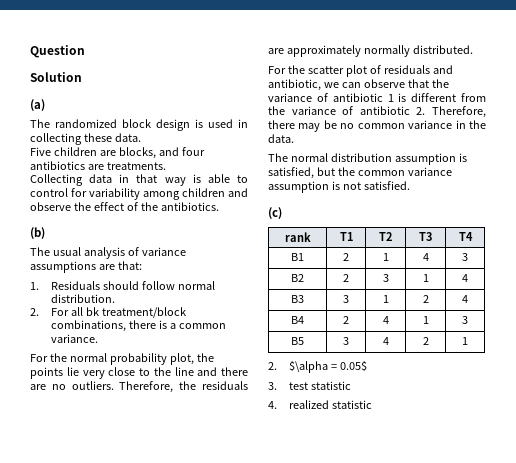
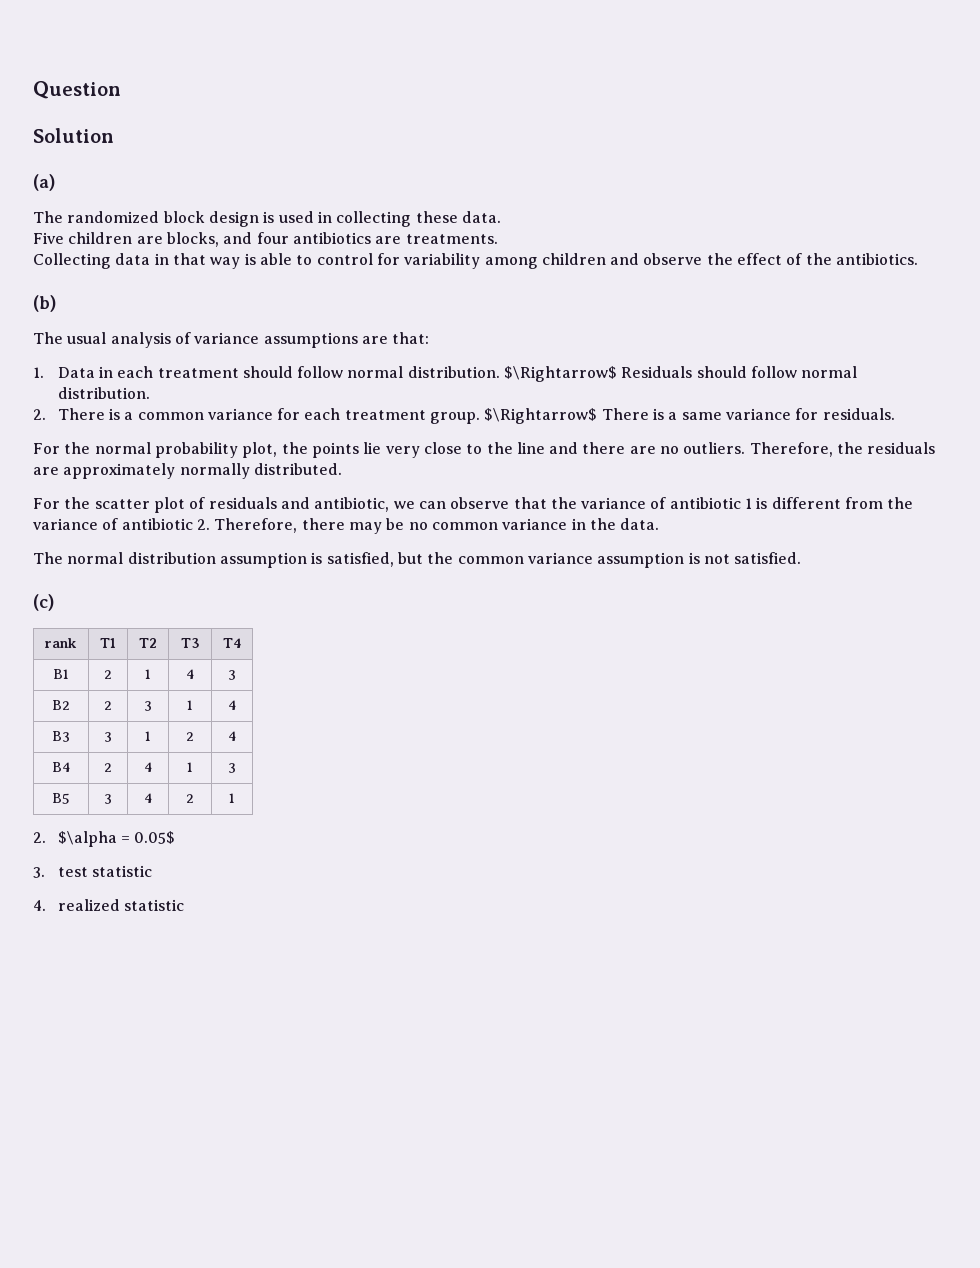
- 1. Residuals should follow normal distribution.
+ 1. Data in each treatment should follow normal distribution. $\Rightarrow$ Residuals should follow normal distribution.
- 2. For all bk treatment/block combinations, there is a common variance.
+ 2. There is a common variance for each treatment group. $\Rightarrow$ There is a same variance for residuals.

